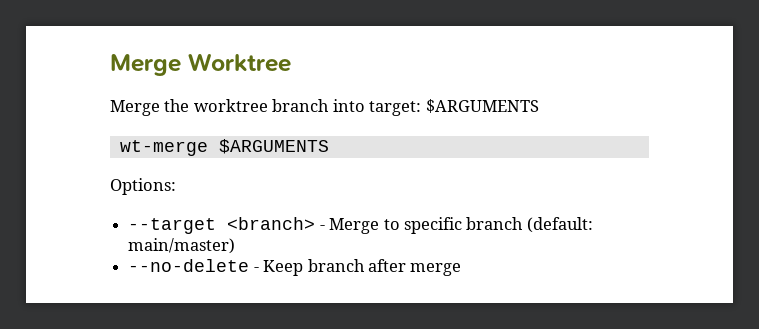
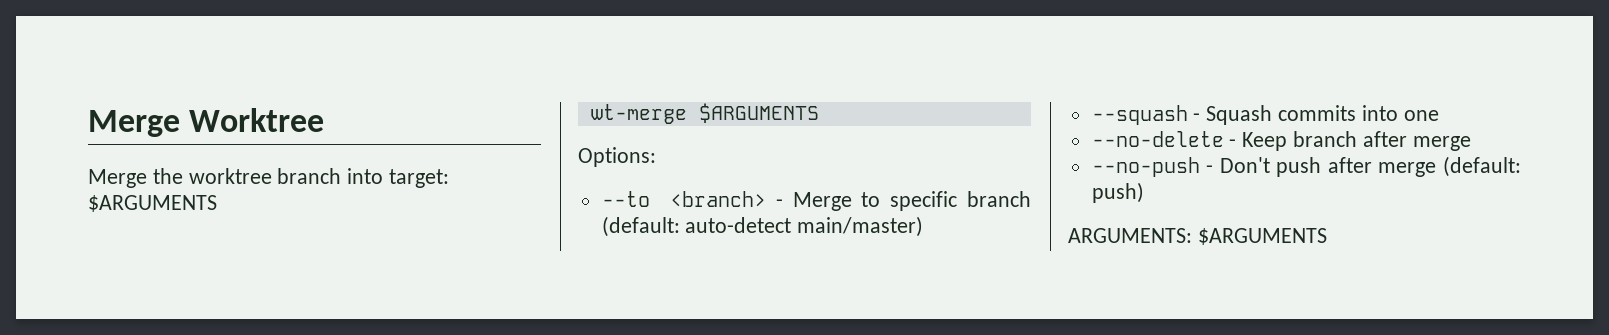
- --target <branch> - Merge to specific branch (default: main/master)
+ --to <branch> - Merge to specific branch (default: auto-detect main/master)
+ --squash - Squash commits into one
+ --no-push - Don't push after merge (default: push)
+ ARGUMENTS: $ARGUMENTS

